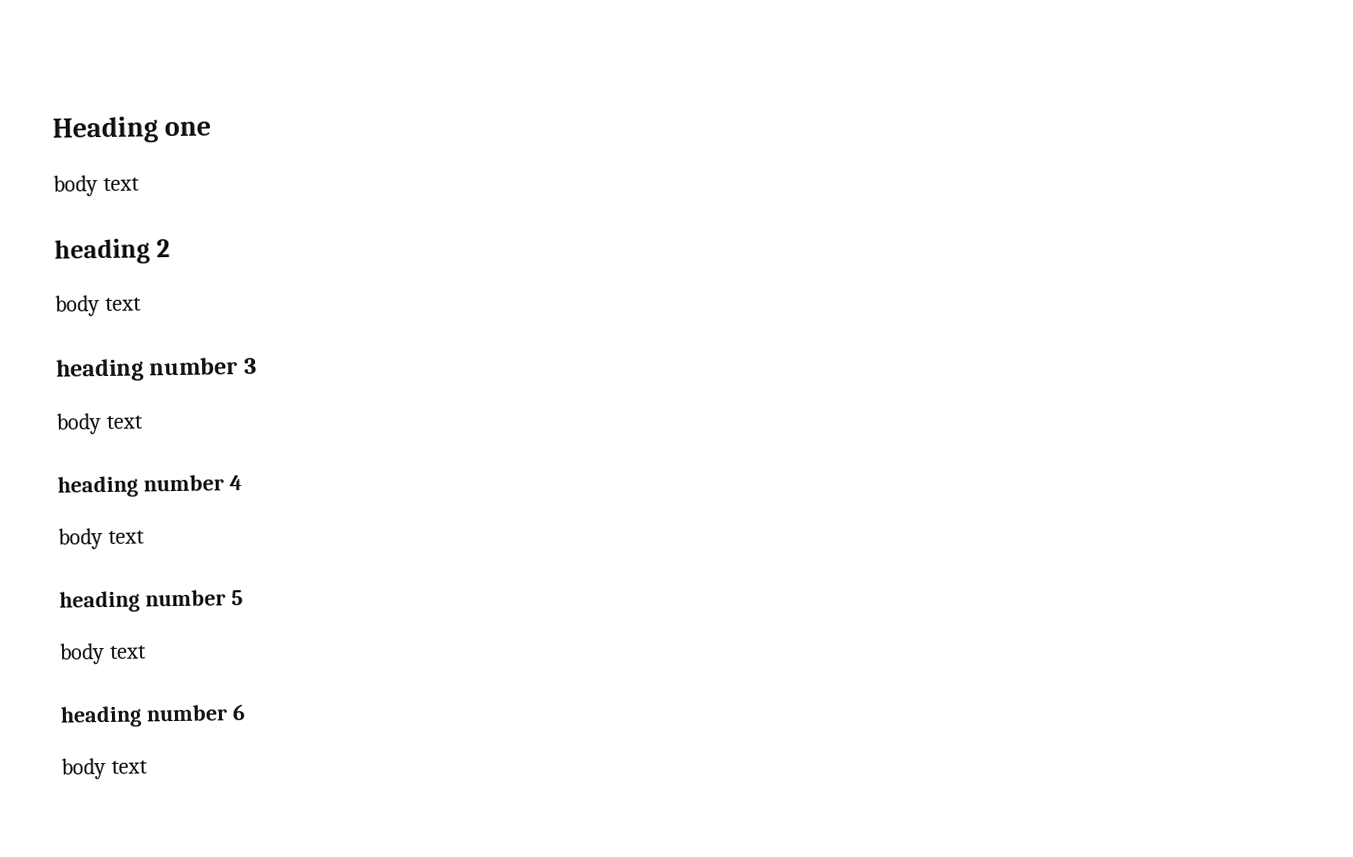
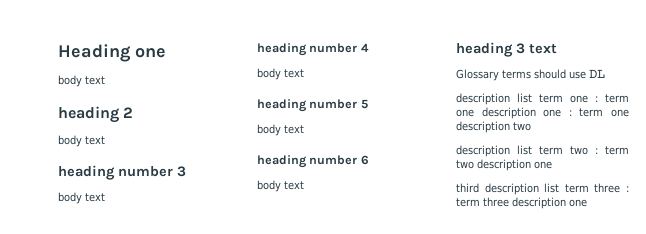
+ heading 3 text
+ Glossary terms should use DL
+ description list term one : term one description one : term one description two
+ description list term two : term two description one
+ third description list term three : term three description one

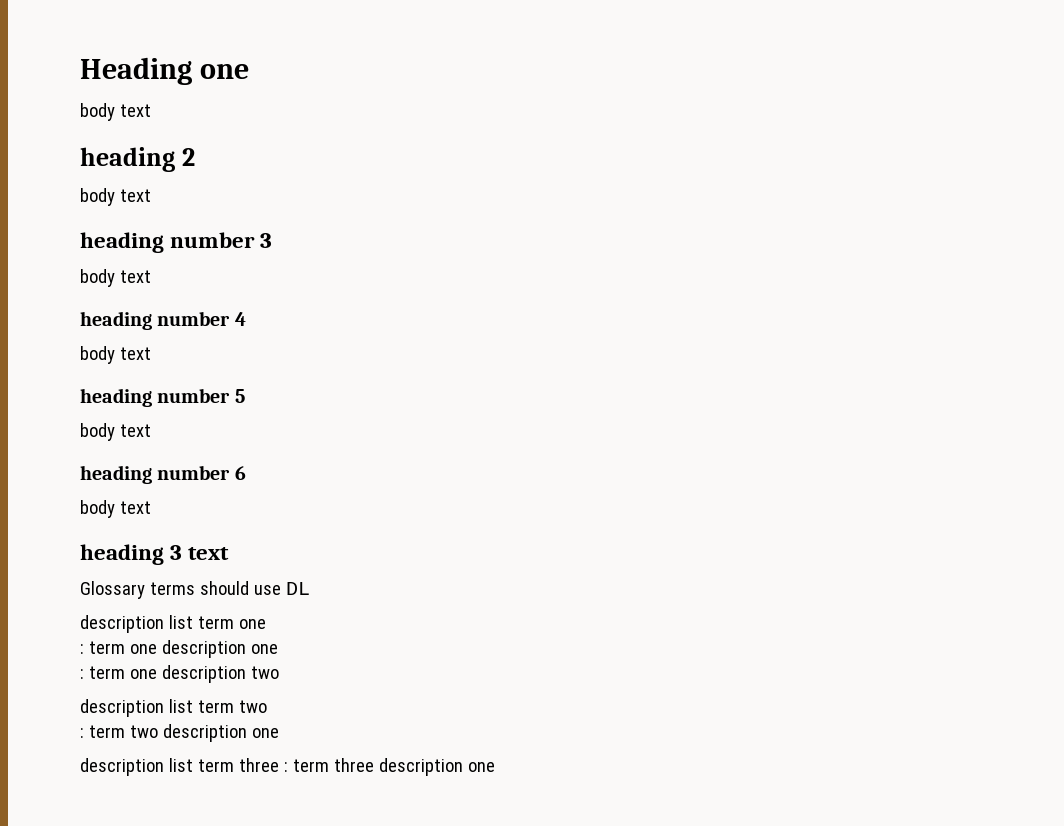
- description list term one : term one description one : term one description two
+ description list term one
+ : term one description one
+ : term one description two
- description list term two : term two description one
+ description list term two
+ : term two description one
- third description list term three : term three description one
+ description list term three : term three description one

